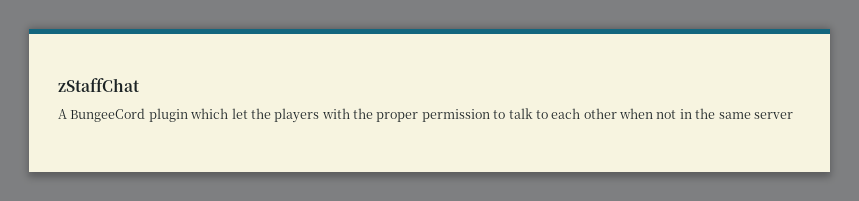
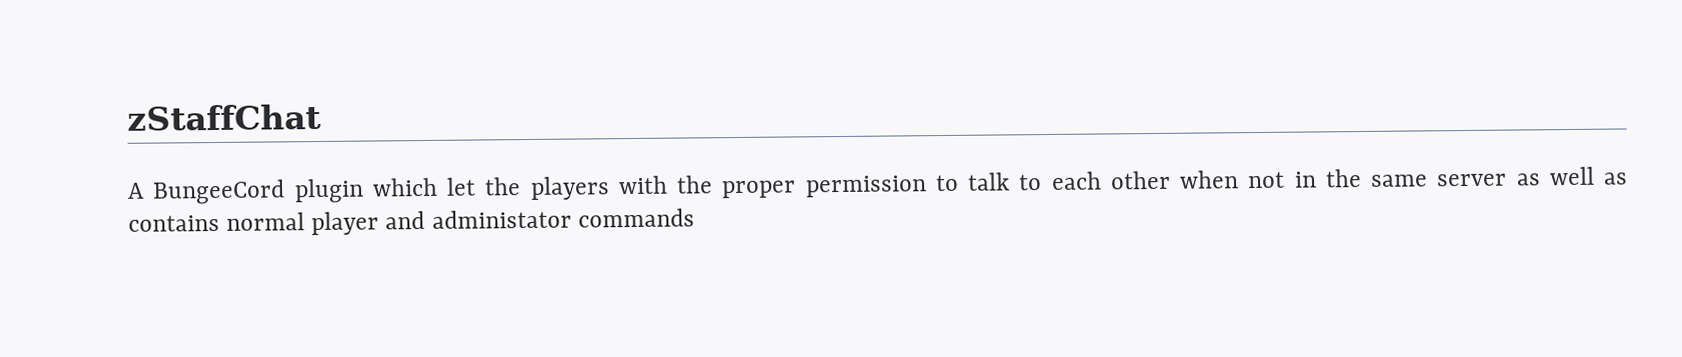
- A BungeeCord plugin which let the players with the proper permission to talk to each other when not in the same server
+ A BungeeCord plugin which let the players with the proper permission to talk to each other when not in the same server as well as contains normal player and administator commands

